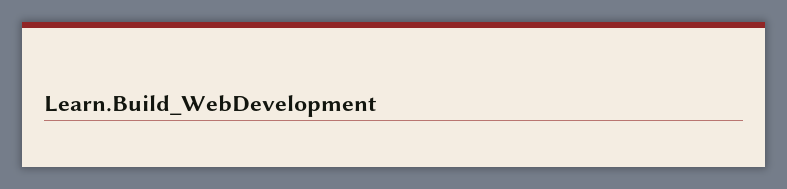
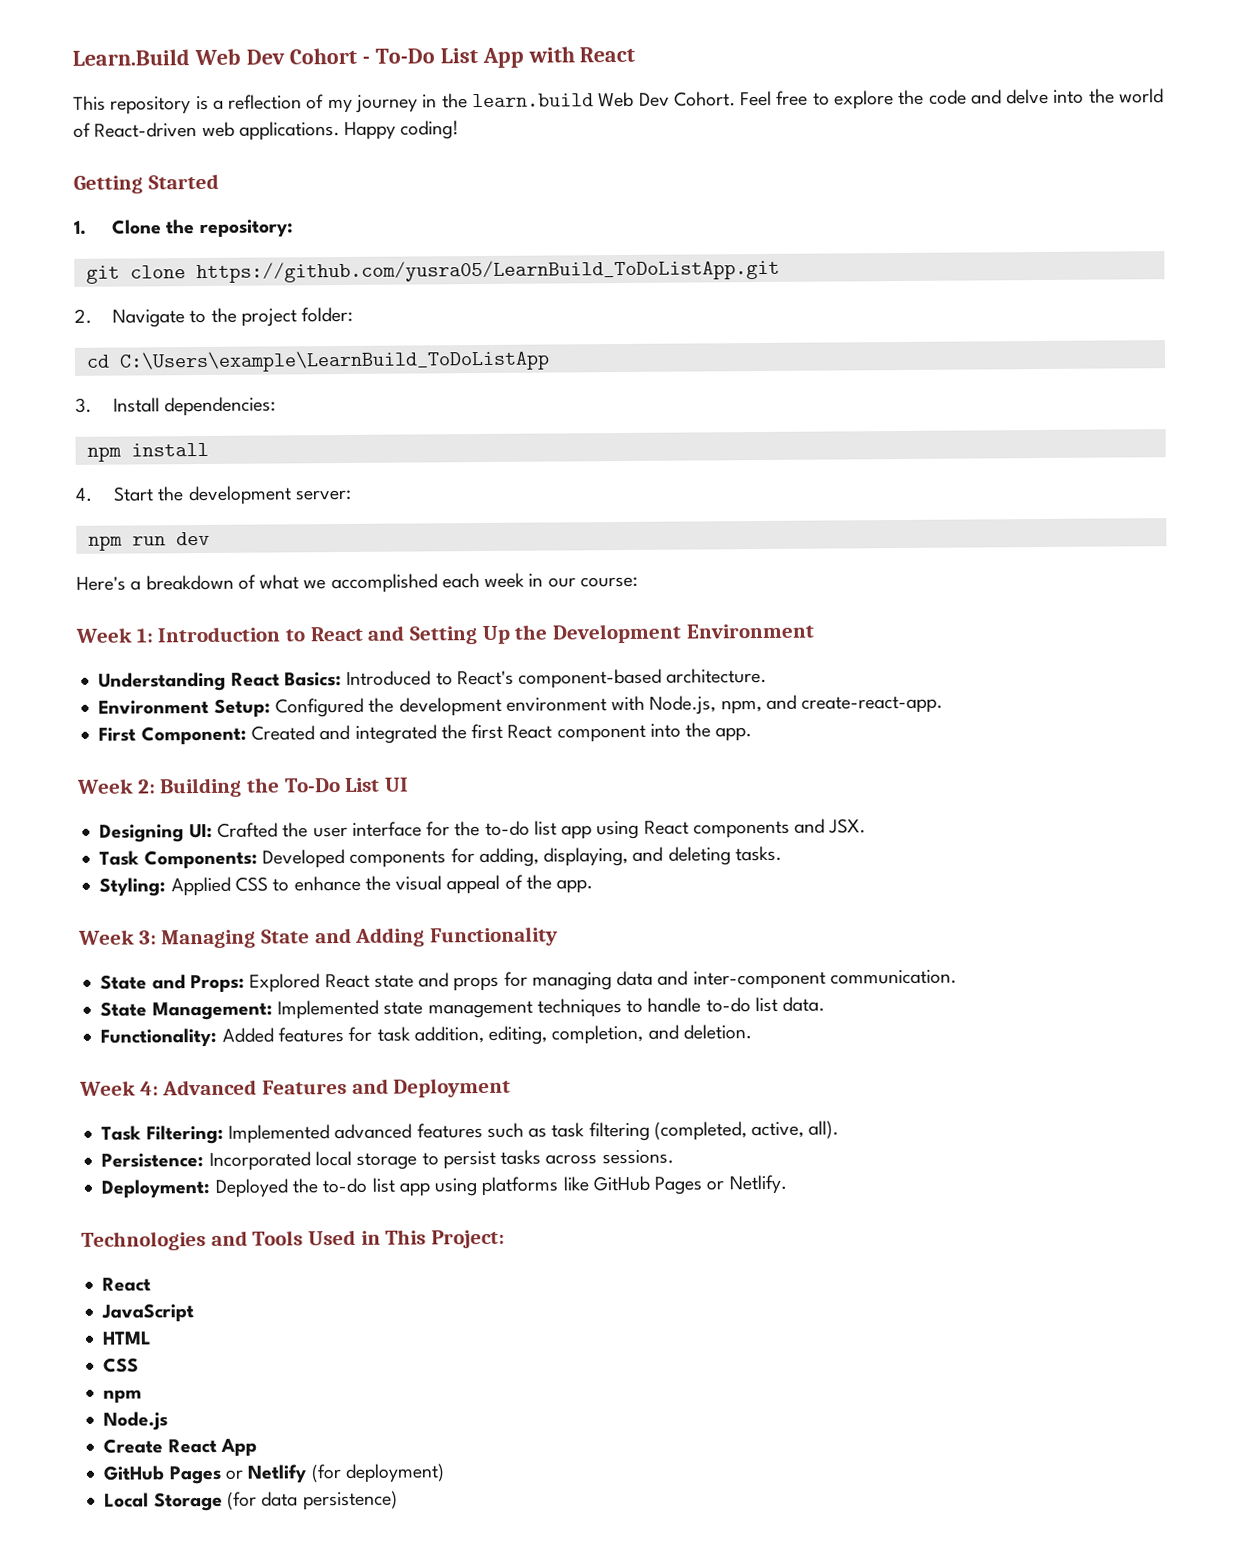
- Learn.Build_WebDevelopment
+ Learn.Build Web Dev Cohort - To-Do List App with React
+ This repository is a reflection of my journey in the learn.build Web Dev Cohort. Feel free to explore the code and delve into the world of React-driven web applications. Happy coding!
+ Getting Started
+ 1. Clone the repository:
+ git clone https://github.com/yusra05/LearnBuild_ToDoListApp.git
+ 2. Navigate to the project folder:
+ cd C:\Users\example\LearnBuild_ToDoListApp
+ 3. Install dependencies:
+ npm install
+ 4. Start the development server:
+ npm run dev
+ Here's a breakdown of what we accomplished each week in our course:
+ Week 1: Introduction to React and Setting Up the Development Environment
+ Understanding React Basics: Introduced to React's component-based architecture.
+ Environment Setup: Configured the development environment with Node.js, npm, and create-react-app.
+ First Component: Created and integrated the first React component into the app.
+ Week 2: Building the To-Do List UI
+ Designing UI: Crafted the user interface for the to-do list app using React components and JSX.
+ Task Components: Developed components for adding, displaying, and deleting tasks.
+ Styling: Applied CSS to enhance the visual appeal of the app.
+ Week 3: Managing State and Adding Functionality
+ State and Props: Explored React state and props for managing data and inter-component communication.
+ State Management: Implemented state management techniques to handle to-do list data.
+ Functionality: Added features for task addition, editing, completion, and deletion.
+ Week 4: Advanced Features and Deployment
+ Task Filtering: Implemented advanced features such as task filtering (completed, active, all).
+ Persistence: Incorporated local storage to persist tasks across sessions.
+ Deployment: Deployed the to-do list app using platforms like GitHub Pages or Netlify.
+ Technologies and Tools Used in This Project:
+ React
+ JavaScript
+ HTML
+ CSS
+ npm
+ Node.js
+ Create React App
+ GitHub Pages or Netlify (for deployment)
+ Local Storage (for data persistence)

